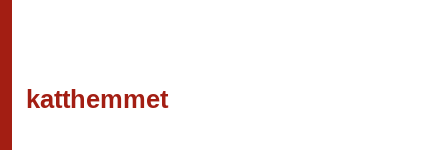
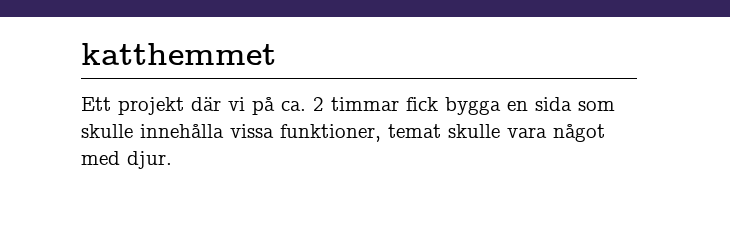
+ Ett projekt där vi på ca. 2 timmar fick bygga en sida som skulle innehålla vissa funktioner, temat skulle vara något med djur.

